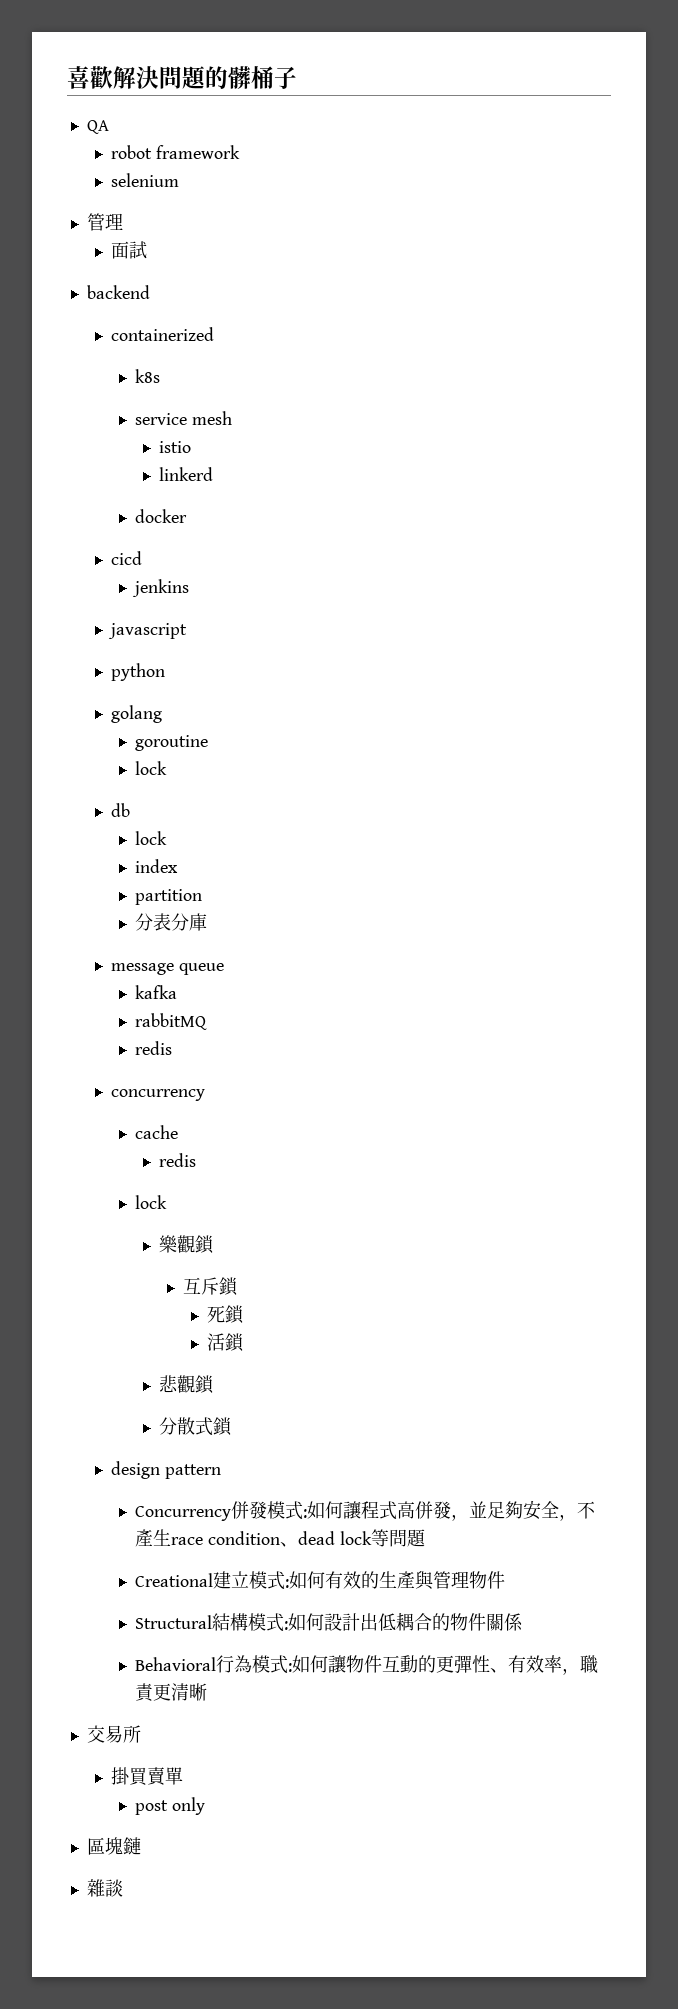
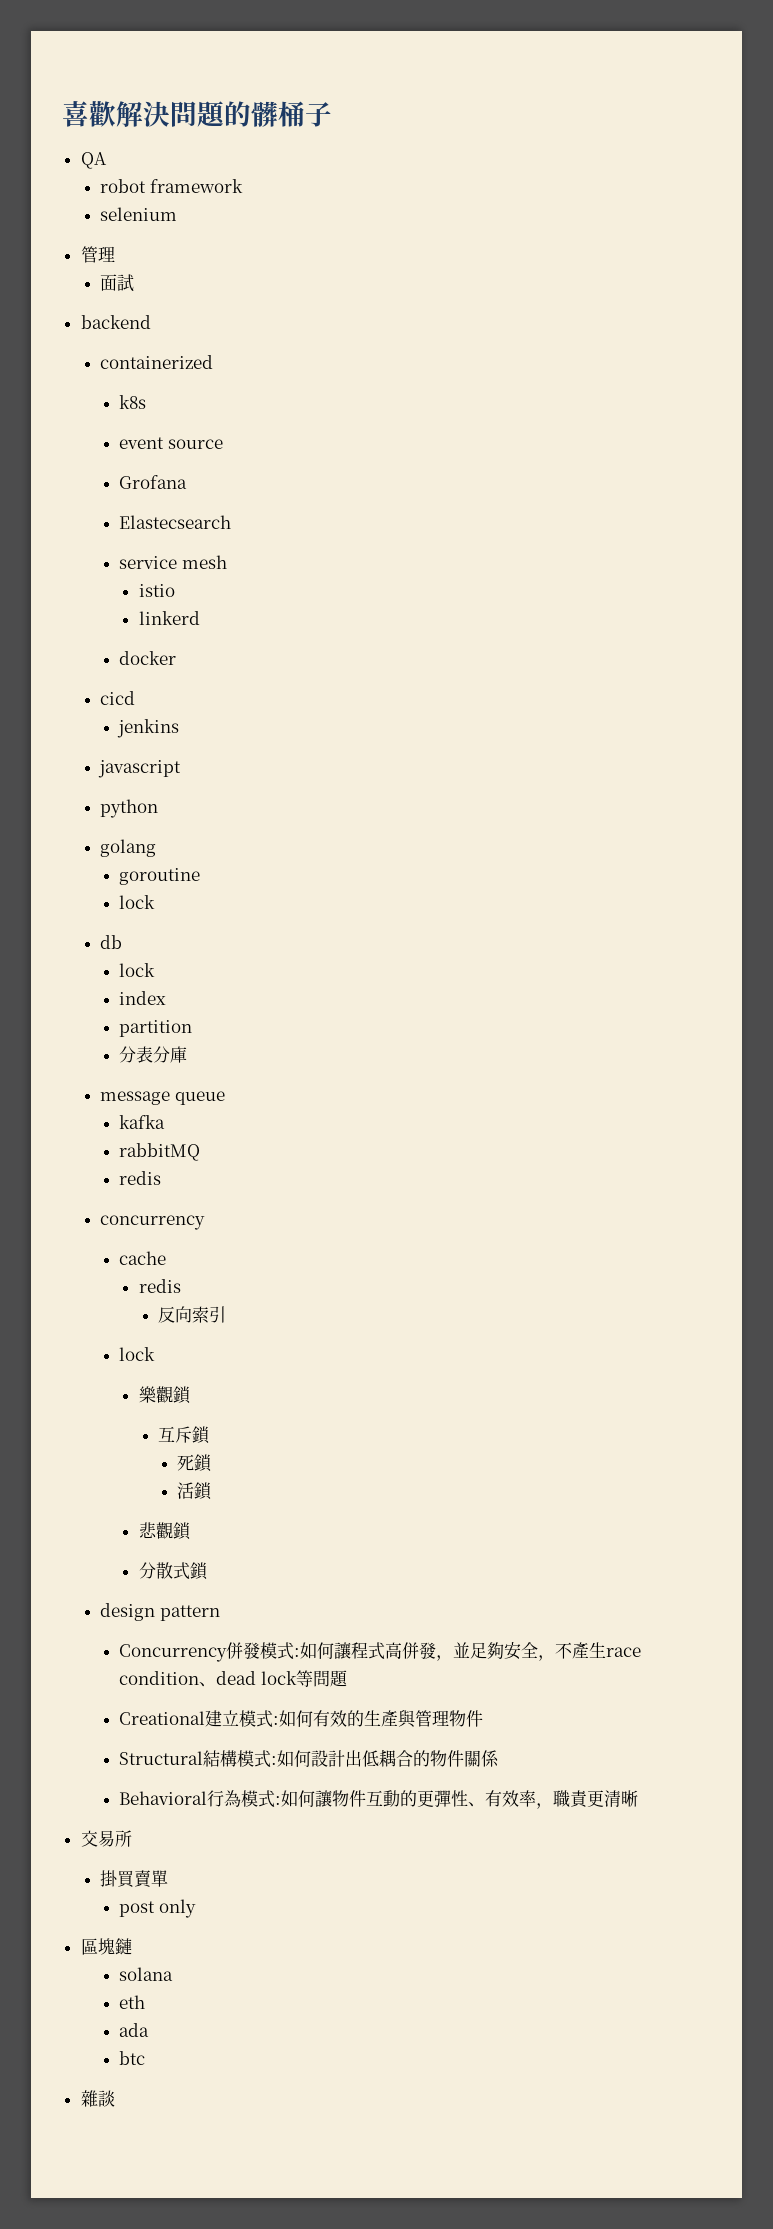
+ event source
+ Grofana
+ Elastecsearch
+ 反向索引
+ solana
+ eth
+ ada
+ btc

